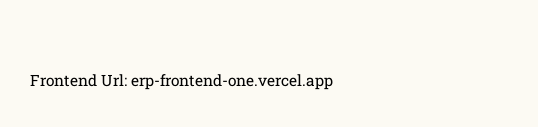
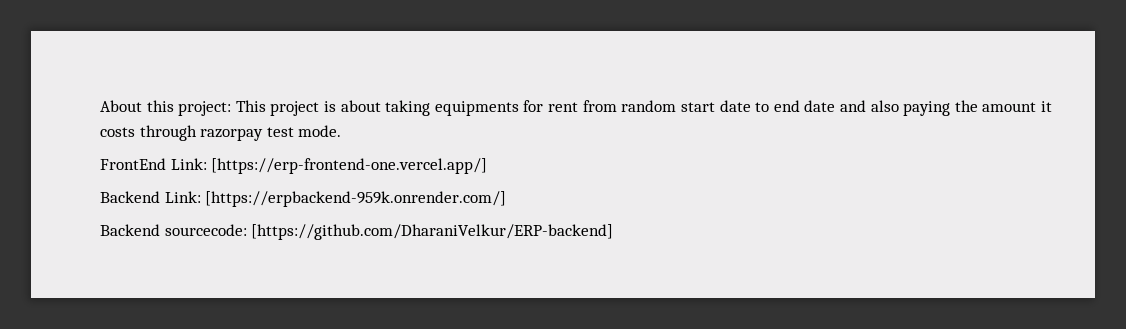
- Frontend Url: erp-frontend-one.vercel.app
+ About this project: This project is about taking equipments for rent from random start date to end date and also paying the amount it costs through razorpay test mode.
+ FrontEnd Link: [https://erp-frontend-one.vercel.app/]
+ Backend Link: [https://erpbackend-959k.onrender.com/]
+ Backend sourcecode: [https://github.com/DharaniVelkur/ERP-backend]

